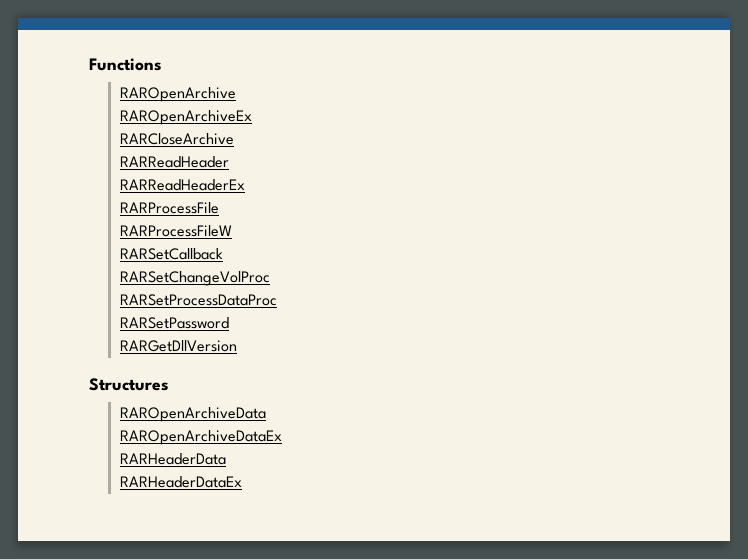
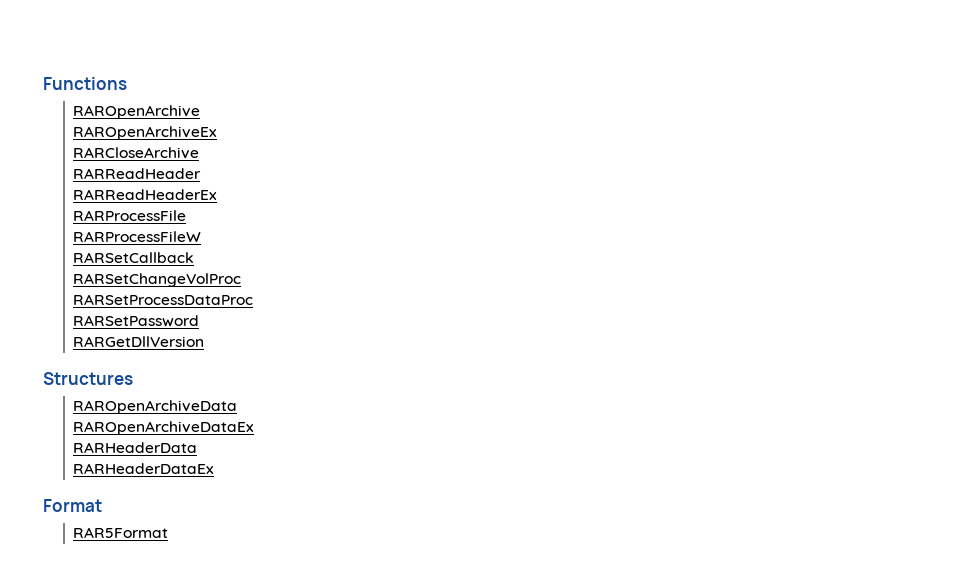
+ Format
+ RAR5Format

